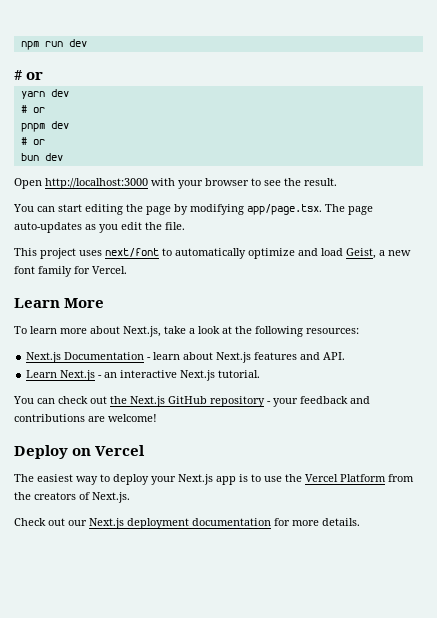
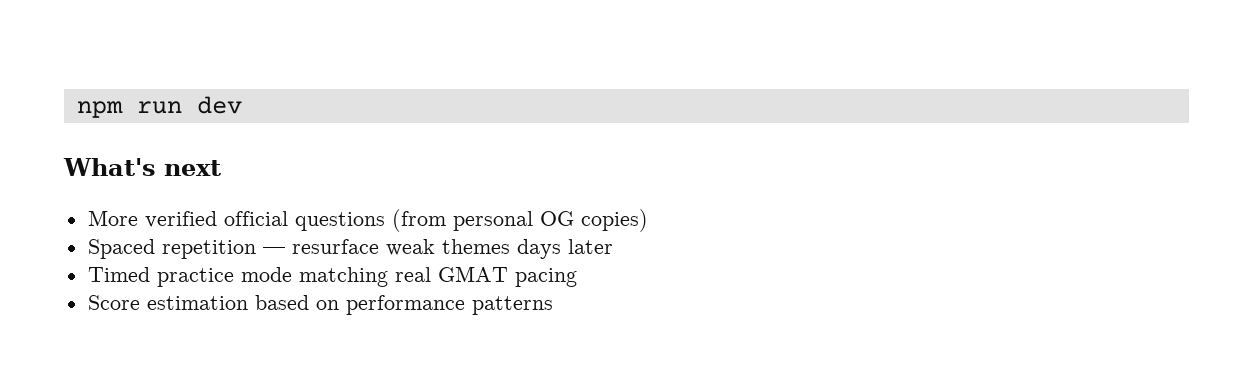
  npm run dev
- # or
- yarn dev
- # or
- pnpm dev
- # or
- bun dev
- Open http://localhost:3000 with your browser to see the result.
- You can start editing the page by modifying app/page.tsx. The page auto-updates as you edit the file.
- This project uses next/font to automatically optimize and load Geist, a new font family for Vercel.
- Learn More
- To learn more about Next.js, take a look at the following resources:
- Next.js Documentation - learn about Next.js features and API.
- Learn Next.js - an interactive Next.js tutorial.
- You can check out the Next.js GitHub repository - your feedback and contributions are welcome!
- Deploy on Vercel
- The easiest way to deploy your Next.js app is to use the Vercel Platform from the creators of Next.js.
- Check out our Next.js deployment documentation for more details.
+ What's next
+ More verified official questions (from personal OG copies)
+ Spaced repetition — resurface weak themes days later
+ Timed practice mode matching real GMAT pacing
+ Score estimation based on performance patterns

